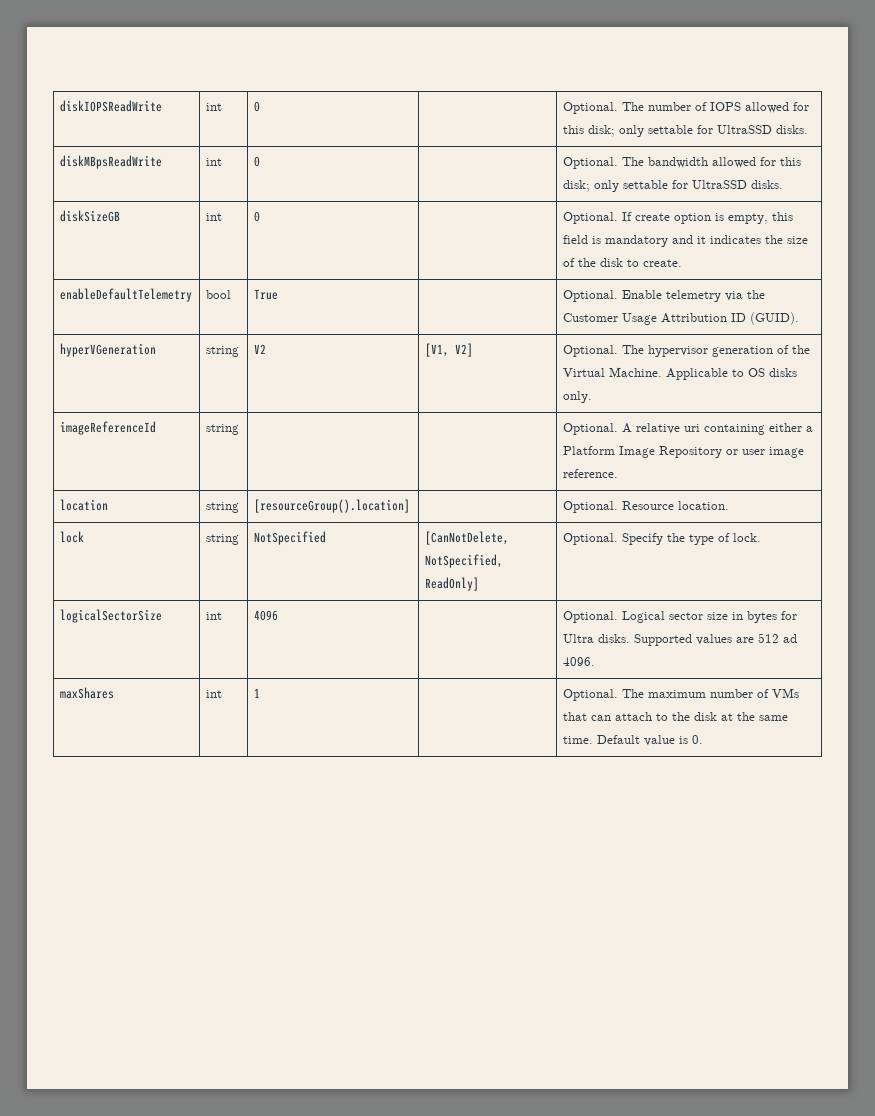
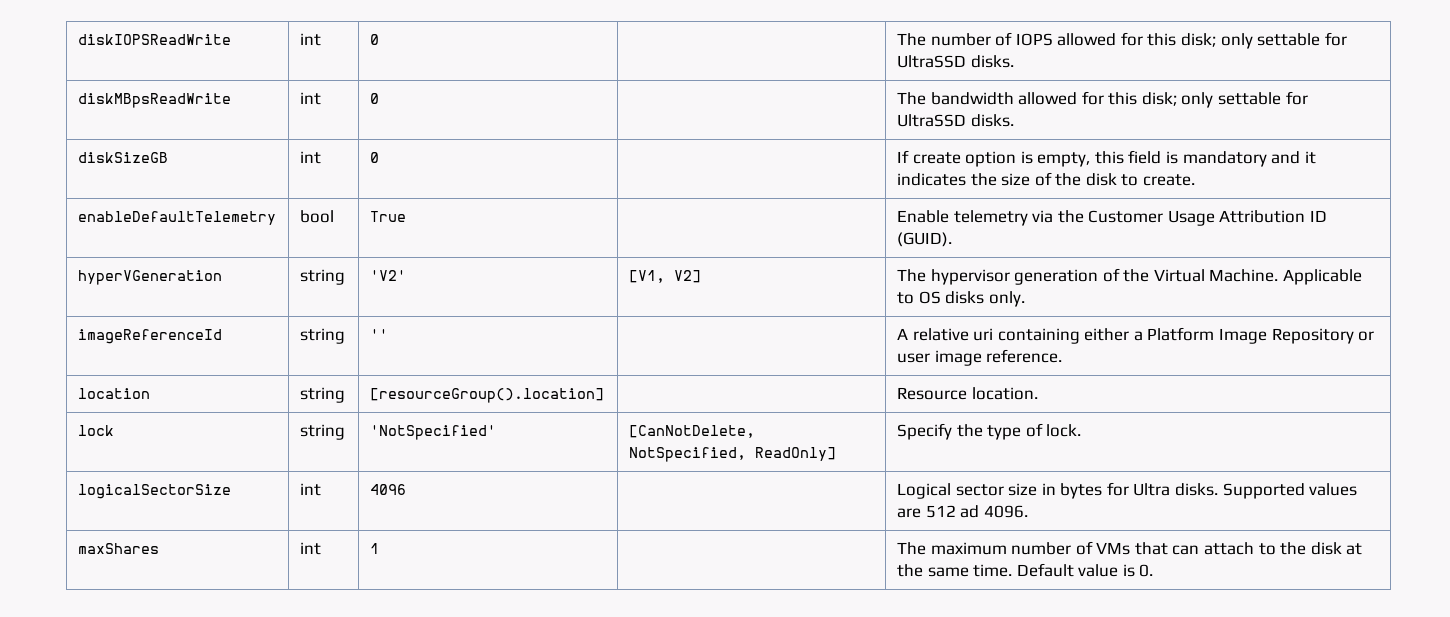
- diskIOPSReadWrite | int | 0 | | Optional. The number of IOPS allowed for this disk; only settable for UltraSSD disks.
+ diskIOPSReadWrite | int | 0 | | The number of IOPS allowed for this disk; only settable for UltraSSD disks.
- diskMBpsReadWrite | int | 0 | | Optional. The bandwidth allowed for this disk; only settable for UltraSSD disks.
+ diskMBpsReadWrite | int | 0 | | The bandwidth allowed for this disk; only settable for UltraSSD disks.
- diskSizeGB | int | 0 | | Optional. If create option is empty, this field is mandatory and it indicates the size of the disk to create.
+ diskSizeGB | int | 0 | | If create option is empty, this field is mandatory and it indicates the size of the disk to create.
- enableDefaultTelemetry | bool | True | | Optional. Enable telemetry via the Customer Usage Attribution ID (GUID).
+ enableDefaultTelemetry | bool | True | | Enable telemetry via the Customer Usage Attribution ID (GUID).
- hyperVGeneration | string | V2 | [V1, V2] | Optional. The hypervisor generation of the Virtual Machine. Applicable to OS disks only.
+ hyperVGeneration | string | 'V2' | [V1, V2] | The hypervisor generation of the Virtual Machine. Applicable to OS disks only.
- imageReferenceId | string | | | Optional. A relative uri containing either a Platform Image Repository or user image reference.
+ imageReferenceId | string | '' | | A relative uri containing either a Platform Image Repository or user image reference.
- location | string | [resourceGroup().location] | | Optional. Resource location.
+ location | string | [resourceGroup().location] | | Resource location.
- lock | string | NotSpecified | [CanNotDelete, NotSpecified, ReadOnly] | Optional. Specify the type of lock.
+ lock | string | 'NotSpecified' | [CanNotDelete, NotSpecified, ReadOnly] | Specify the type of lock.
- logicalSectorSize | int | 4096 | | Optional. Logical sector size in bytes for Ultra disks. Supported values are 512 ad 4096.
+ logicalSectorSize | int | 4096 | | Logical sector size in bytes for Ultra disks. Supported values are 512 ad 4096.
- maxShares | int | 1 | | Optional. The maximum number of VMs that can attach to the disk at the same time. Default value is 0.
+ maxShares | int | 1 | | The maximum number of VMs that can attach to the disk at the same time. Default value is 0.

